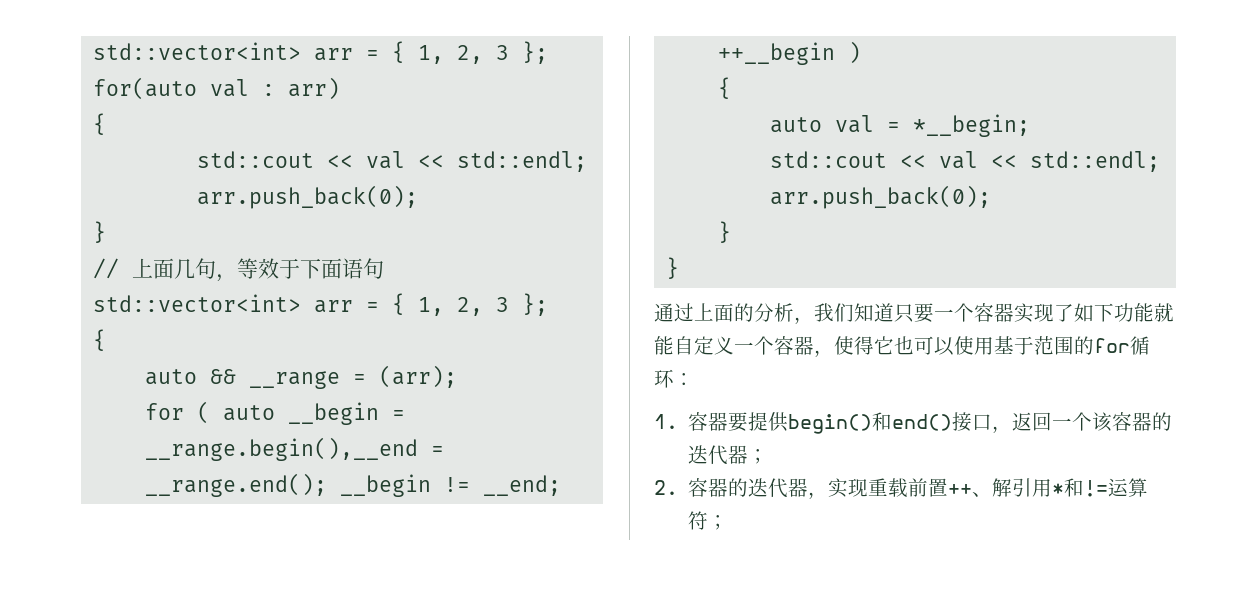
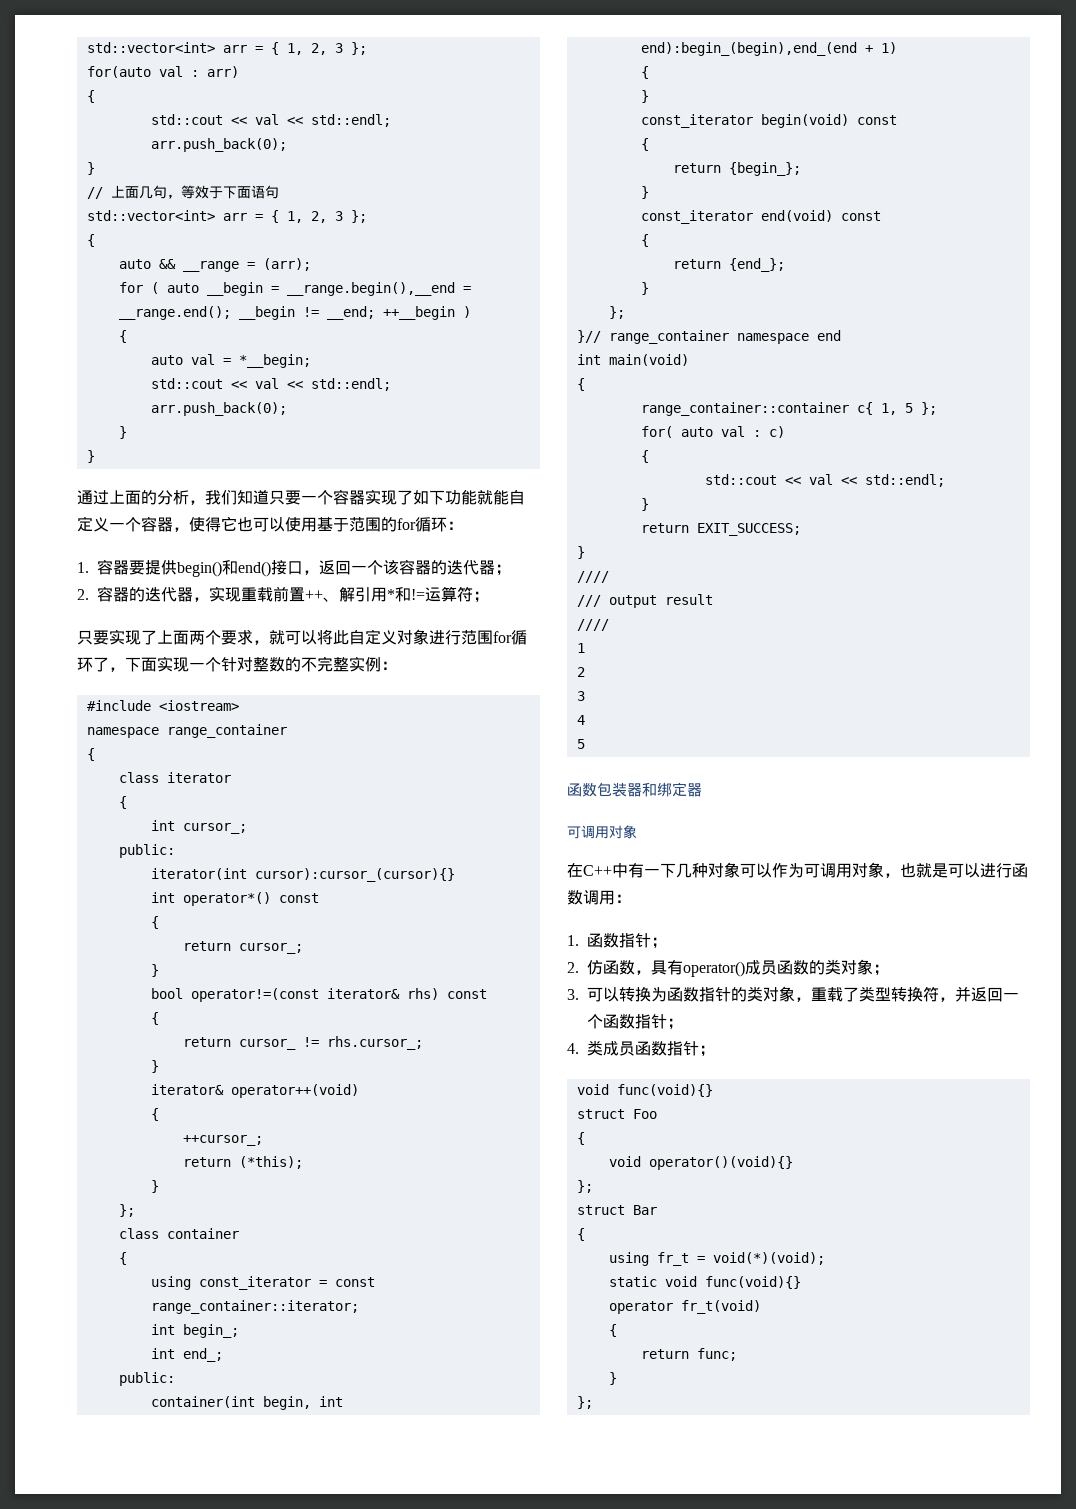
+ 只要实现了上面两个要求，就可以将此自定义对象进行范围for循环了，下面实现一个针对整数的不完整实例：
+ #include <iostream>
+ namespace range_container
+ {
+ class iterator
+ {
+ int cursor_;
+ public:
+ iterator(int cursor):cursor_(cursor){}
+ int operator*() const
+ {
+ return cursor_;
+ }
+ bool operator!=(const iterator& rhs) const
+ {
+ return cursor_ != rhs.cursor_;
+ }
+ iterator& operator++(void)
+ {
+ ++cursor_;
+ return (*this);
+ }
+ };
+ class container
+ {
+ using const_iterator = const range_container::iterator;
+ int begin_;
+ int end_;
+ public:
+ container(int begin, int end):begin_(begin),end_(end + 1)
+ {
+ }
+ const_iterator begin(void) const
+ {
+ return {begin_};
+ }
+ const_iterator end(void) const
+ {
+ return {end_};
+ }
+ };
+ }// range_container namespace end
+ int main(void)
+ {
+ range_container::container c{ 1, 5 };
+ for( auto val : c)
+ {
+ std::cout << val << std::endl;
+ }
+ return EXIT_SUCCESS;
+ }
+ ////
+ /// output result
+ ////
+ 1
+ 2
+ 3
+ 4
+ 5
+ 函数包装器和绑定器
+ 可调用对象
+ 在C++中有一下几种对象可以作为可调用对象，也就是可以进行函数调用：
+ 1.函数指针；
+ 2.仿函数，具有operator()成员函数的类对象；
+ 3.可以转换为函数指针的类对象，重载了类型转换符，并返回一个函数指针；
+ 4.类成员函数指针；
+ void func(void){}
+ struct Foo
+ {
+ void operator()(void){}
+ };
+ struct Bar
+ {
+ using fr_t = void(*)(void);
+ static void func(void){}
+ operator fr_t(void)
+ {
+ return func;
+ }
+ };

